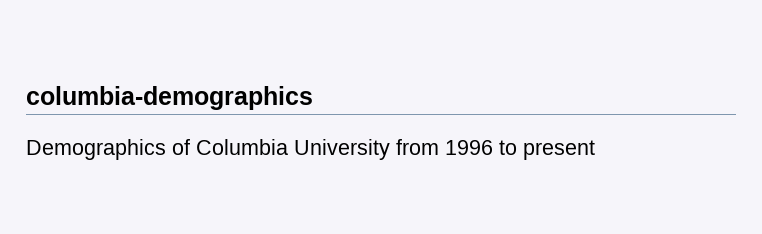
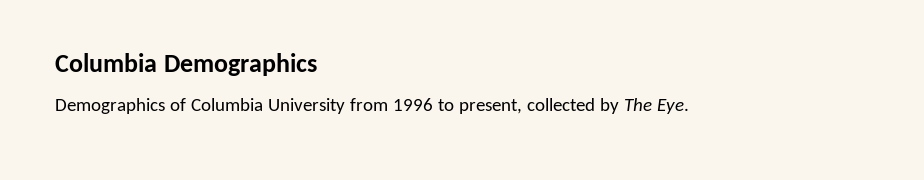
- columbia-demographics
+ Columbia Demographics
- Demographics of Columbia University from 1996 to present
+ Demographics of Columbia University from 1996 to present, collected by The Eye.

